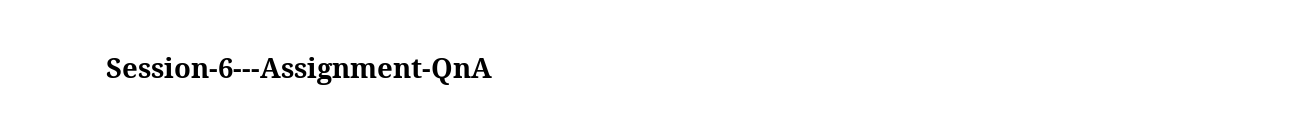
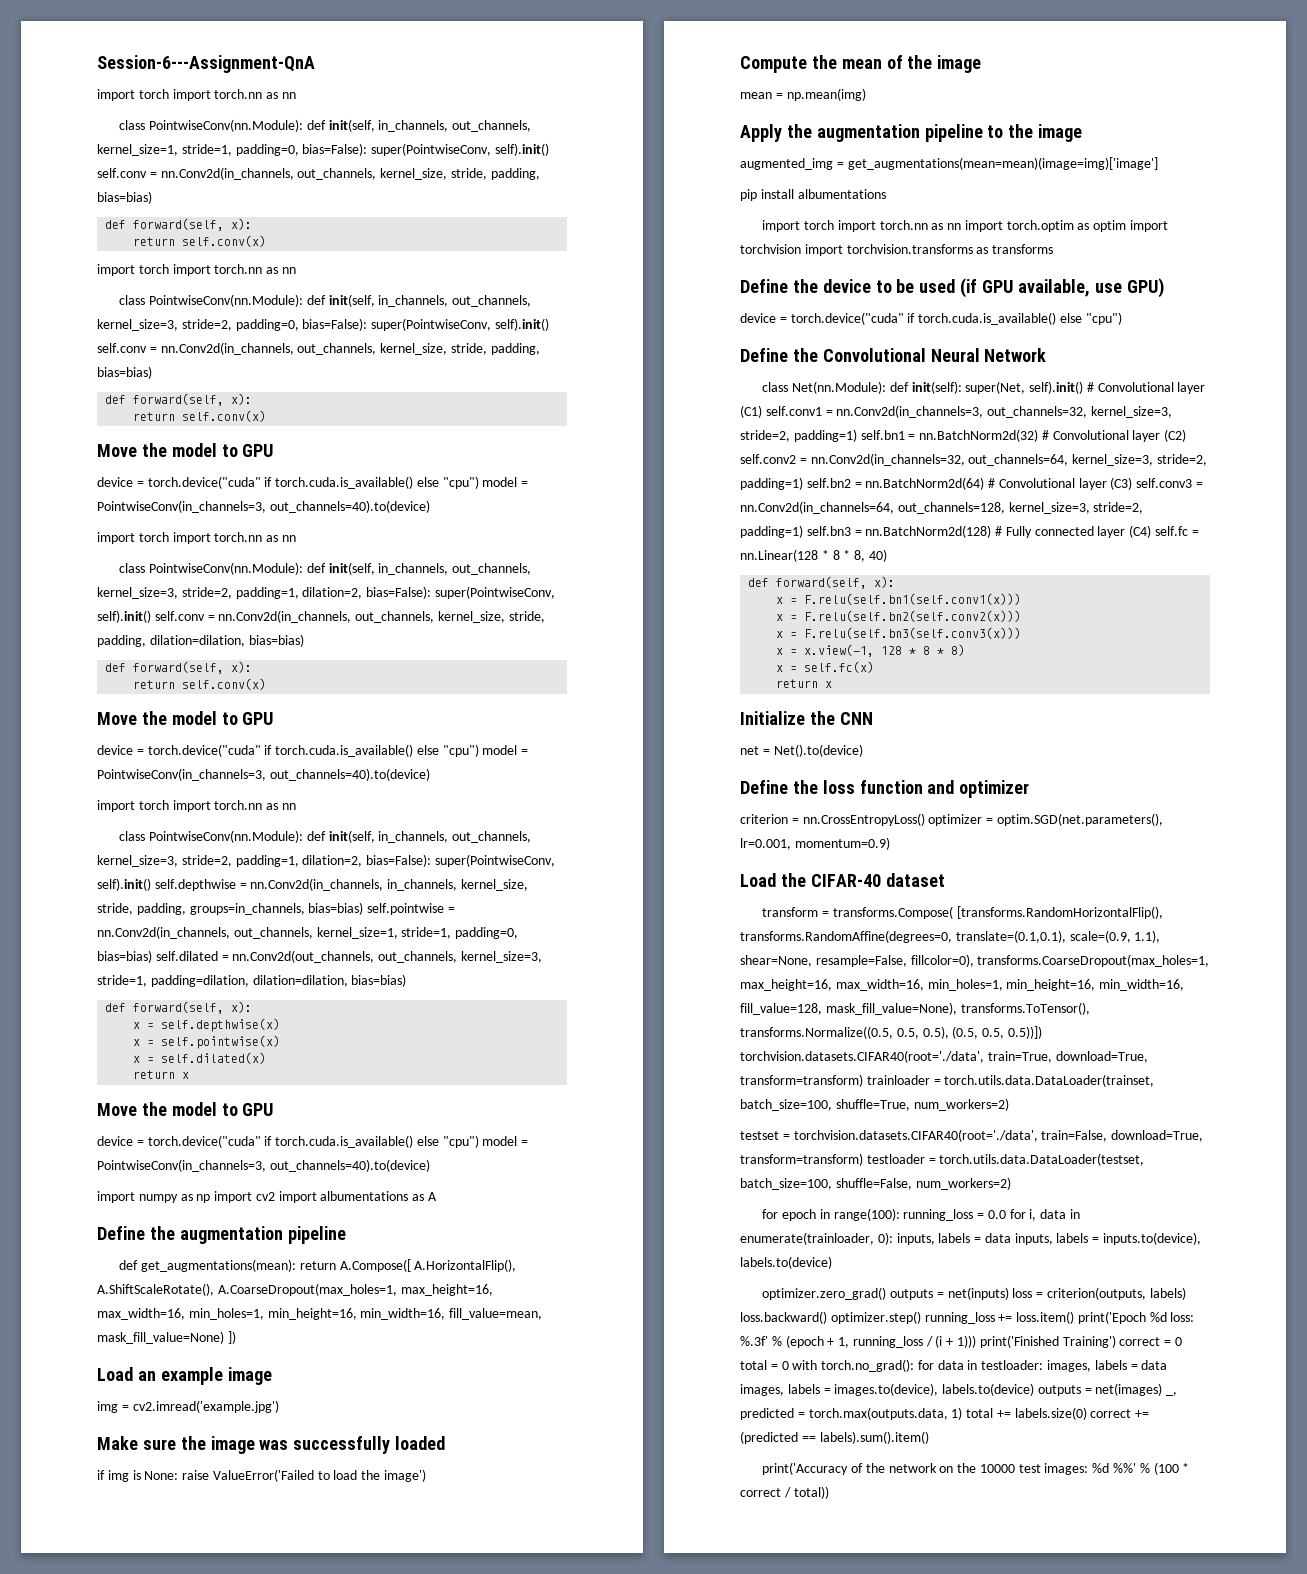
  Session-6---Assignment-QnA
+ import torch import torch.nn as nn
+ class PointwiseConv(nn.Module): def init(self, in_channels, out_channels, kernel_size=1, stride=1, padding=0, bias=False): super(PointwiseConv, self).init() self.conv = nn.Conv2d(in_channels, out_channels, kernel_size, stride, padding, bias=bias)
+ def forward(self, x):
+ return self.conv(x)
+ import torch import torch.nn as nn
+ class PointwiseConv(nn.Module): def init(self, in_channels, out_channels, kernel_size=3, stride=2, padding=0, bias=False): super(PointwiseConv, self).init() self.conv = nn.Conv2d(in_channels, out_channels, kernel_size, stride, padding, bias=bias)
+ def forward(self, x):
+ return self.conv(x)
+ Move the model to GPU
+ device = torch.device("cuda" if torch.cuda.is_available() else "cpu") model = PointwiseConv(in_channels=3, out_channels=40).to(device)
+ import torch import torch.nn as nn
+ class PointwiseConv(nn.Module): def init(self, in_channels, out_channels, kernel_size=3, stride=2, padding=1, dilation=2, bias=False): super(PointwiseConv, self).init() self.conv = nn.Conv2d(in_channels, out_channels, kernel_size, stride, padding, dilation=dilation, bias=bias)
+ def forward(self, x):
+ return self.conv(x)
+ Move the model to GPU
+ device = torch.device("cuda" if torch.cuda.is_available() else "cpu") model = PointwiseConv(in_channels=3, out_channels=40).to(device)
+ import torch import torch.nn as nn
+ class PointwiseConv(nn.Module): def init(self, in_channels, out_channels, kernel_size=3, stride=2, padding=1, dilation=2, bias=False): super(PointwiseConv, self).init() self.depthwise = nn.Conv2d(in_channels, in_channels, kernel_size, stride, padding, groups=in_channels, bias=bias) self.pointwise = nn.Conv2d(in_channels, out_channels, kernel_size=1, stride=1, padding=0, bias=bias) self.dilated = nn.Conv2d(out_channels, out_channels, kernel_size=3, stride=1, padding=dilation, dilation=dilation, bias=bias)
+ def forward(self, x):
+ x = self.depthwise(x)
+ x = self.pointwise(x)
+ x = self.dilated(x)
+ return x
+ Move the model to GPU
+ device = torch.device("cuda" if torch.cuda.is_available() else "cpu") model = PointwiseConv(in_channels=3, out_channels=40).to(device)
+ import numpy as np import cv2 import albumentations as A
+ Define the augmentation pipeline
+ def get_augmentations(mean): return A.Compose([ A.HorizontalFlip(), A.ShiftScaleRotate(), A.CoarseDropout(max_holes=1, max_height=16, max_width=16, min_holes=1, min_height=16, min_width=16, fill_value=mean, mask_fill_value=None) ])
+ Load an example image
+ img = cv2.imread('example.jpg')
+ Make sure the image was successfully loaded
+ if img is None: raise ValueError('Failed to load the image')
+ Compute the mean of the image
+ mean = np.mean(img)
+ Apply the augmentation pipeline to the image
+ augmented_img = get_augmentations(mean=mean)(image=img)['image']
+ pip install albumentations
+ import torch import torch.nn as nn import torch.optim as optim import torchvision import torchvision.transforms as transforms
+ Define the device to be used (if GPU available, use GPU)
+ device = torch.device("cuda" if torch.cuda.is_available() else "cpu")
+ Define the Convolutional Neural Network
+ class Net(nn.Module): def init(self): super(Net, self).init() # Convolutional layer (C1) self.conv1 = nn.Conv2d(in_channels=3, out_channels=32, kernel_size=3, stride=2, padding=1) self.bn1 = nn.BatchNorm2d(32) # Convolutional layer (C2) self.conv2 = nn.Conv2d(in_channels=32, out_channels=64, kernel_size=3, stride=2, padding=1) self.bn2 = nn.BatchNorm2d(64) # Convolutional layer (C3) self.conv3 = nn.Conv2d(in_channels=64, out_channels=128, kernel_size=3, stride=2, padding=1) self.bn3 = nn.BatchNorm2d(128) # Fully connected layer (C4) self.fc = nn.Linear(128 * 8 * 8, 40)
+ def forward(self, x):
+ x = F.relu(self.bn1(self.conv1(x)))
+ x = F.relu(self.bn2(self.conv2(x)))
+ x = F.relu(self.bn3(self.conv3(x)))
+ x = x.view(-1, 128 * 8 * 8)
+ x = self.fc(x)
+ return x
+ Initialize the CNN
+ net = Net().to(device)
+ Define the loss function and optimizer
+ criterion = nn.CrossEntropyLoss() optimizer = optim.SGD(net.parameters(), lr=0.001, momentum=0.9)
+ Load the CIFAR-40 dataset
+ transform = transforms.Compose( [transforms.RandomHorizontalFlip(), transforms.RandomAffine(degrees=0, translate=(0.1,0.1), scale=(0.9, 1.1), shear=None, resample=False, fillcolor=0), transforms.CoarseDropout(max_holes=1, max_height=16, max_width=16, min_holes=1, min_height=16, min_width=16, fill_value=128, mask_fill_value=None), transforms.ToTensor(), transforms.Normalize((0.5, 0.5, 0.5), (0.5, 0.5, 0.5))]) torchvision.datasets.CIFAR40(root='./data', train=True, download=True, transform=transform) trainloader = torch.utils.data.DataLoader(trainset, batch_size=100, shuffle=True, num_workers=2)
+ testset = torchvision.datasets.CIFAR40(root='./data', train=False, download=True, transform=transform) testloader = torch.utils.data.DataLoader(testset, batch_size=100, shuffle=False, num_workers=2)
+ for epoch in range(100): running_loss = 0.0 for i, data in enumerate(trainloader, 0): inputs, labels = data inputs, labels = inputs.to(device), labels.to(device)
+ optimizer.zero_grad() outputs = net(inputs) loss = criterion(outputs, labels) loss.backward() optimizer.step() running_loss += loss.item() print('Epoch %d loss: %.3f' % (epoch + 1, running_loss / (i + 1))) print('Finished Training') correct = 0 total = 0 with torch.no_grad(): for data in testloader: images, labels = data images, labels = images.to(device), labels.to(device) outputs = net(images) _, predicted = torch.max(outputs.data, 1) total += labels.size(0) correct += (predicted == labels).sum().item()
+ print('Accuracy of the network on the 10000 test images: %d %%' % (100 * correct / total))

